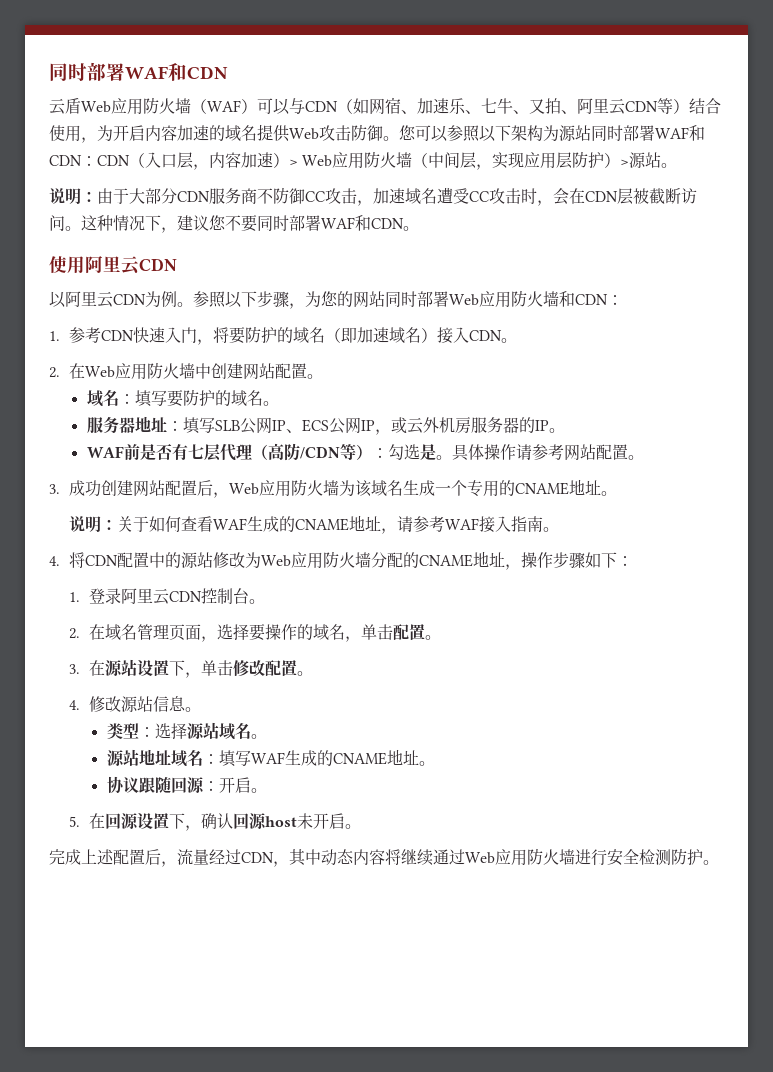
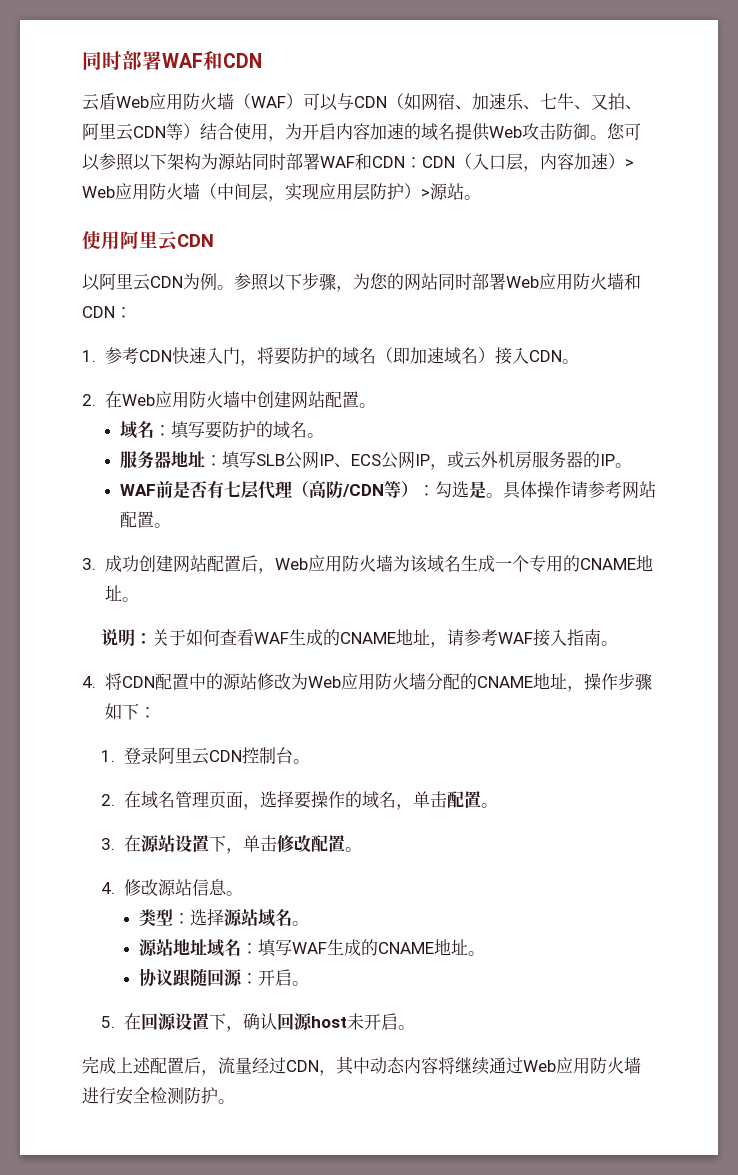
- 说明：由于大部分CDN服务商不防御CC攻击，加速域名遭受CC攻击时，会在CDN层被截断访问。这种情况下，建议您不要同时部署WAF和CDN。

